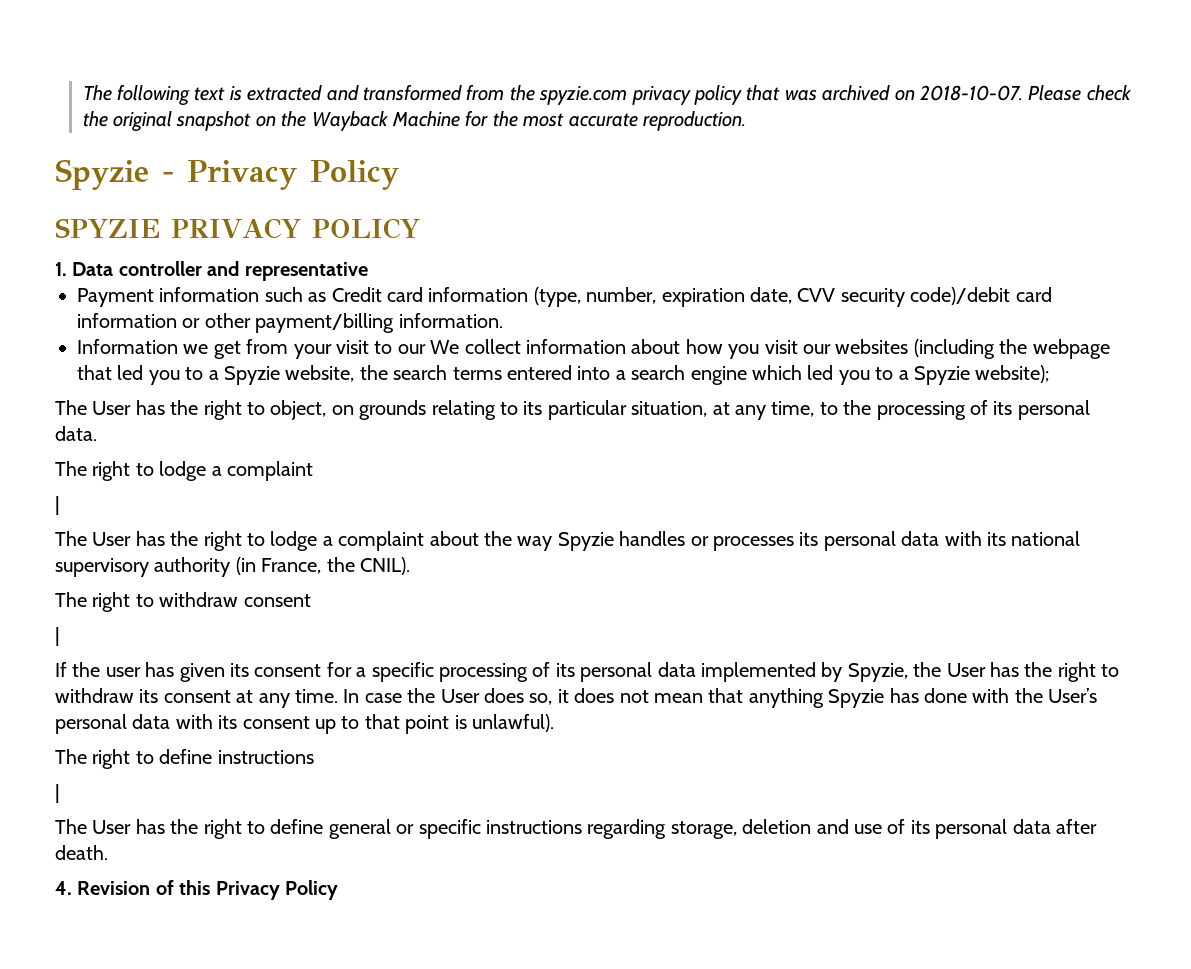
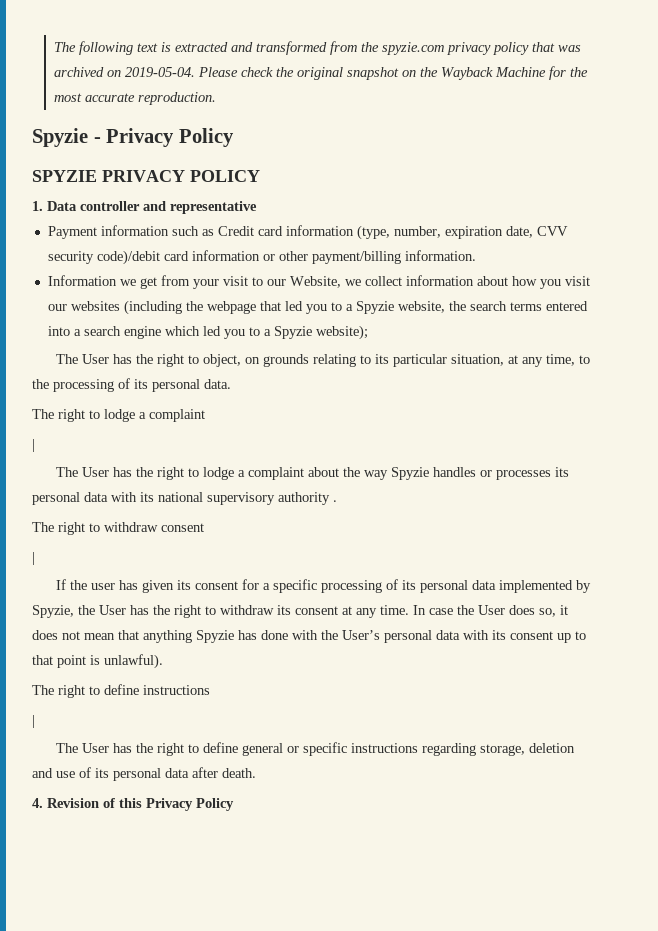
- The following text is extracted and transformed from the spyzie.com privacy policy that was archived on 2018-10-07.
+ The following text is extracted and transformed from the spyzie.com privacy policy that was archived on 2019-05-04.
- Information we get from your visit to our We collect information about how you visit our websites (including the webpage that led you to a Spyzie website, the search terms entered into a search engine which led you to a Spyzie website);
+ Information we get from your visit to our Website, we collect information about how you visit our websites (including the webpage that led you to a Spyzie website, the search terms entered into a search engine which led you to a Spyzie website);
- The User has the right to lodge a complaint about the way Spyzie handles or processes its personal data with its national supervisory authority (in France, the CNIL).
+ The User has the right to lodge a complaint about the way Spyzie handles or processes its personal data with its national supervisory authority .

